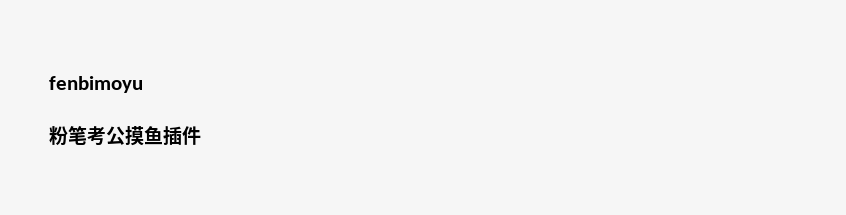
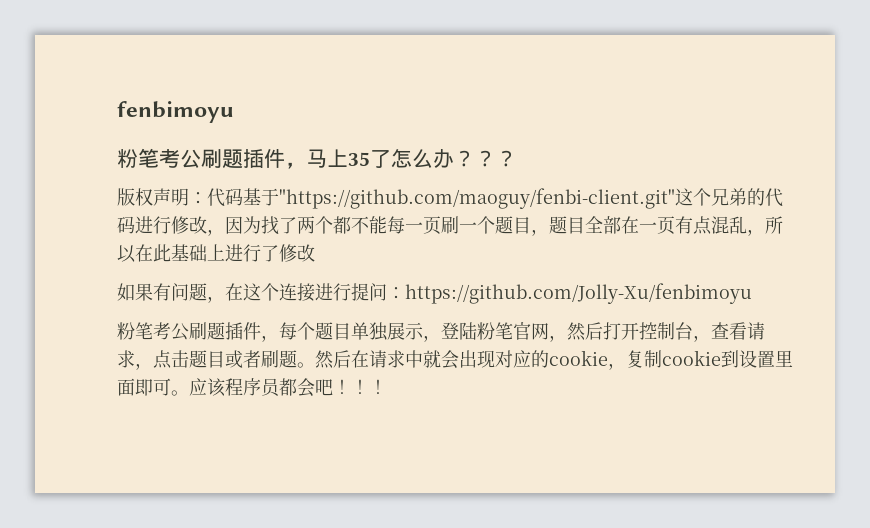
- 粉笔考公摸鱼插件
+ 粉笔考公刷题插件，马上35了怎么办？？？
+ 版权声明：代码基于"https://github.com/maoguy/fenbi-client.git"这个兄弟的代码进行修改，因为找了两个都不能每一页刷一个题目，题目全部在一页有点混乱，所以在此基础上进行了修改
+ 如果有问题，在这个连接进行提问：https://github.com/Jolly-Xu/fenbimoyu
+ 粉笔考公刷题插件，每个题目单独展示，登陆粉笔官网，然后打开控制台，查看请求，点击题目或者刷题。然后在请求中就会出现对应的cookie，复制cookie到设置里面即可。应该程序员都会吧！！！

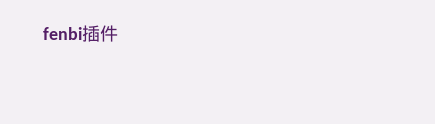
- fenbimoyu
- 粉笔考公刷题插件，马上35了怎么办？？？
- 版权声明：代码基于"https://github.com/maoguy/fenbi-client.git"这个兄弟的代码进行修改，因为找了两个都不能每一页刷一个题目，题目全部在一页有点混乱，所以在此基础上进行了修改
- 如果有问题，在这个连接进行提问：https://github.com/Jolly-Xu/fenbimoyu
- 粉笔考公刷题插件，每个题目单独展示，登陆粉笔官网，然后打开控制台，查看请求，点击题目或者刷题。然后在请求中就会出现对应的cookie，复制cookie到设置里面即可。应该程序员都会吧！！！
+ fenbi插件

